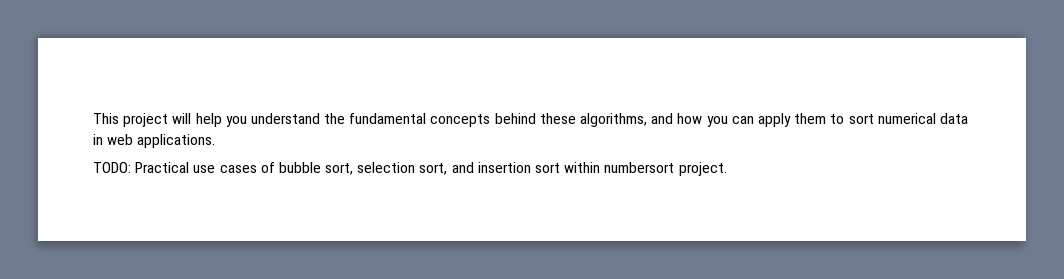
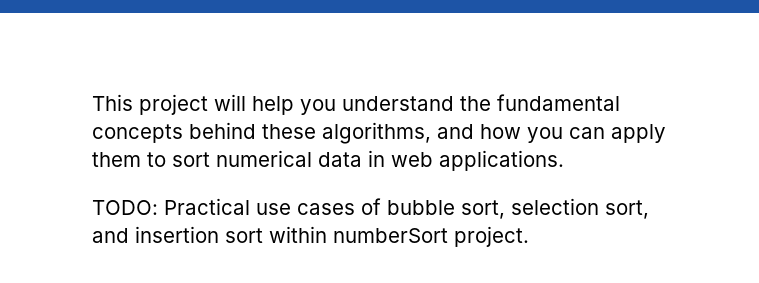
- TODO: Practical use cases of bubble sort, selection sort, and insertion sort within numbersort project.
+ TODO: Practical use cases of bubble sort, selection sort, and insertion sort within numberSort project.

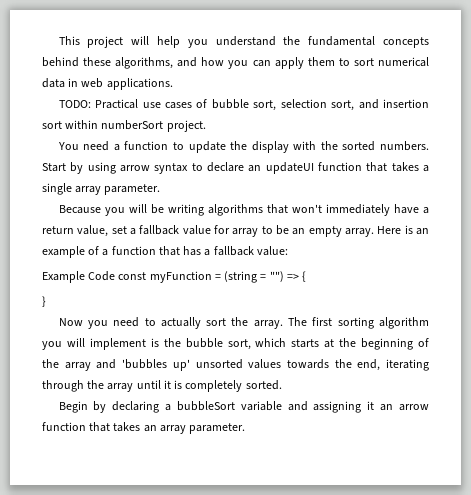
+ You need a function to update the display with the sorted numbers. Start by using arrow syntax to declare an updateUI function that takes a single array parameter.
+ Because you will be writing algorithms that won't immediately have a return value, set a fallback value for array to be an empty array. Here is an example of a function that has a fallback value:
+ Example Code const myFunction = (string = "") => {
+ }
+ Now you need to actually sort the array. The first sorting algorithm you will implement is the bubble sort, which starts at the beginning of the array and 'bubbles up' unsorted values towards the end, iterating through the array until it is completely sorted.
+ Begin by declaring a bubbleSort variable and assigning it an arrow function that takes an array parameter.

